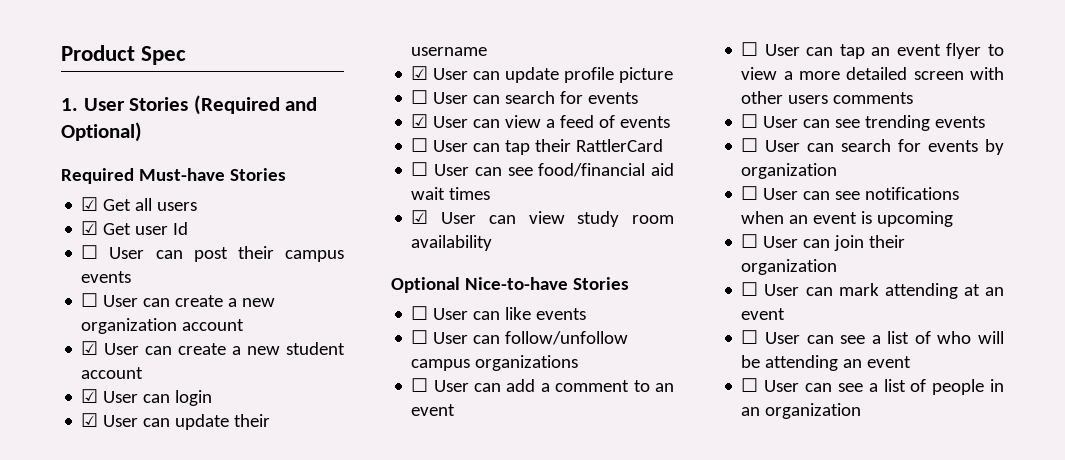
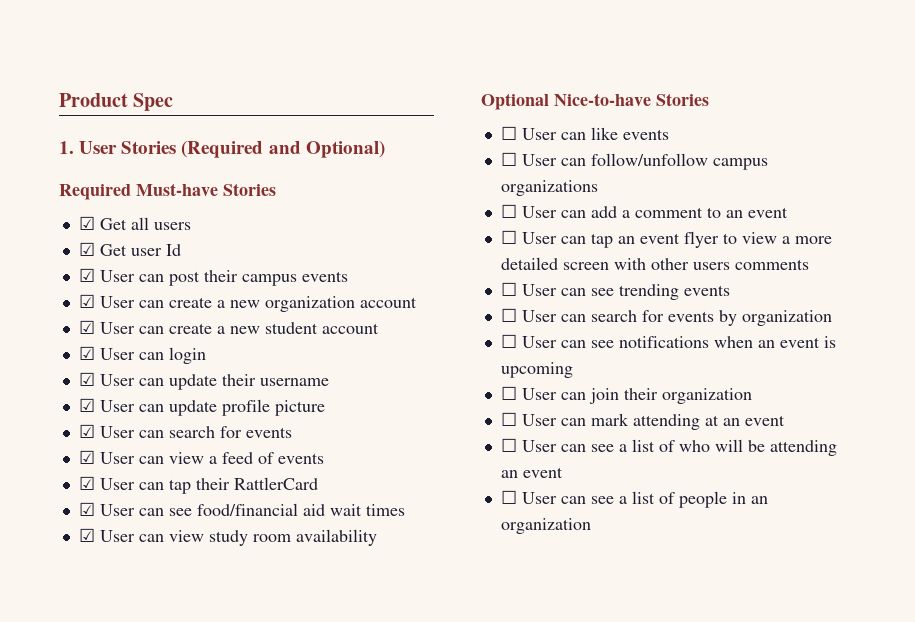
- ☐ User can post their campus events
+ ☑ User can post their campus events
- ☐ User can create a new organization account
+ ☑ User can create a new organization account
  ☑ User can update profile picture
- ☐ User can search for events
+ ☑ User can search for events
- ☐ User can tap their RattlerCard
+ ☑ User can tap their RattlerCard
- ☐ User can see food/financial aid wait times
+ ☑ User can see food/financial aid wait times

